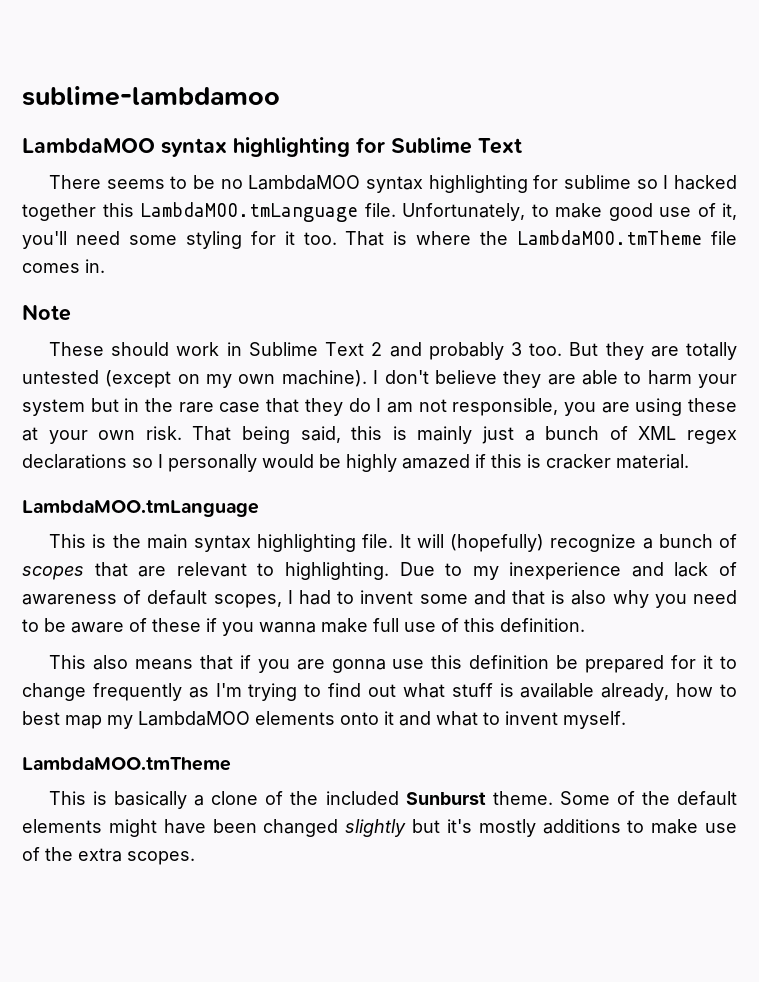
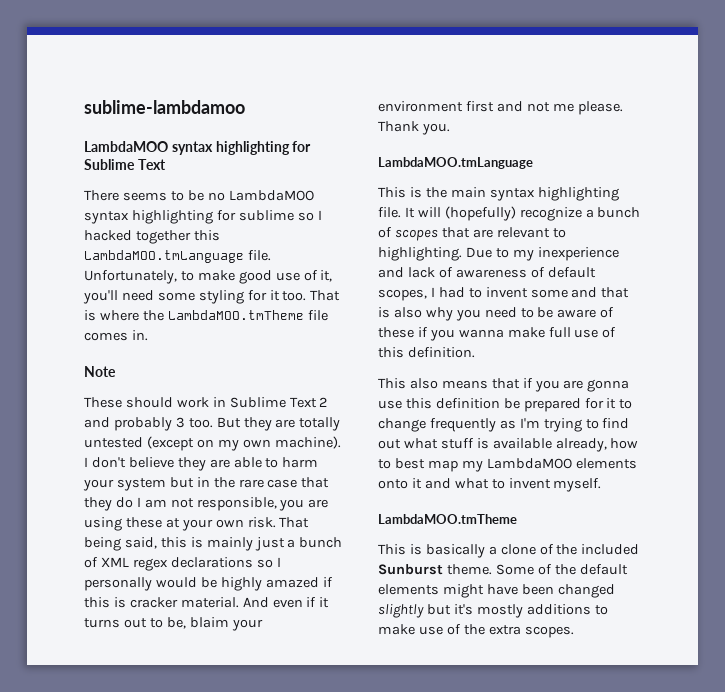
+ And even if it turns out to be, blaim your environment first and not me please. Thank you.

